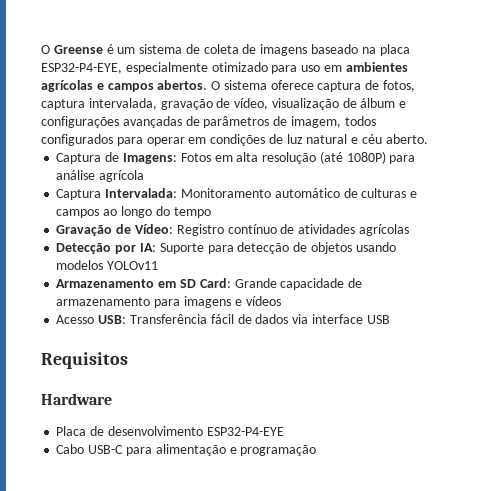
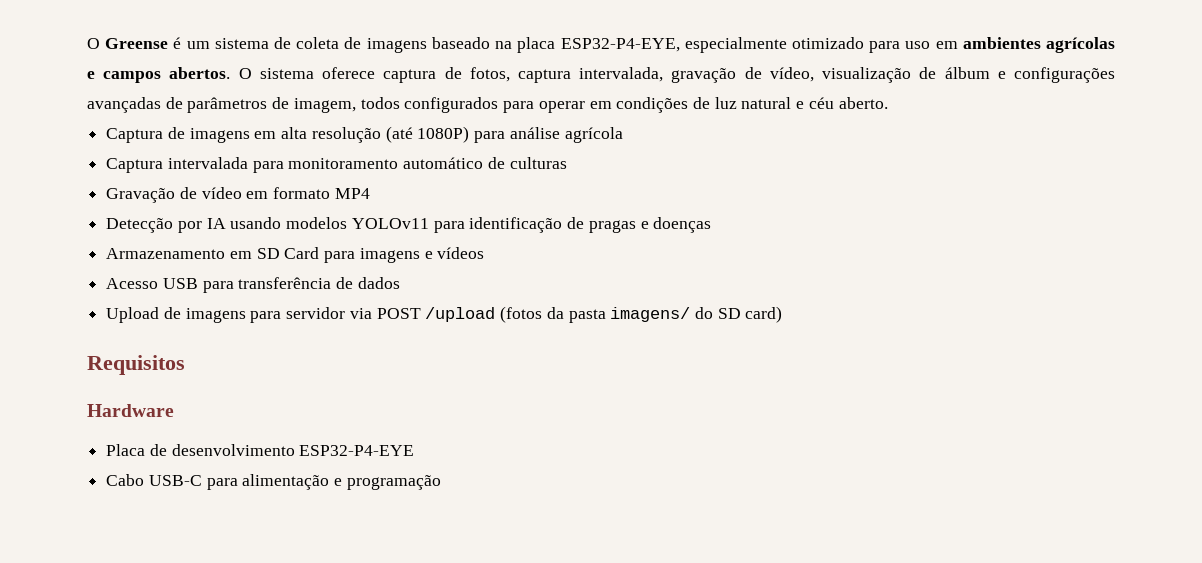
- Captura de Imagens: Fotos em alta resolução (até 1080P) para análise agrícola
+ Captura de imagens em alta resolução (até 1080P) para análise agrícola
- Captura Intervalada: Monitoramento automático de culturas e campos ao longo do tempo
- Gravação de Vídeo: Registro contínuo de atividades agrícolas
- Detecção por IA: Suporte para detecção de objetos usando modelos YOLOv11
- Armazenamento em SD Card: Grande capacidade de armazenamento para imagens e vídeos
+ Captura intervalada para monitoramento automático de culturas
+ Gravação de vídeo em formato MP4
+ Detecção por IA usando modelos YOLOv11 para identificação de pragas e doenças
+ Armazenamento em SD Card para imagens e vídeos
- Acesso USB: Transferência fácil de dados via interface USB
+ Acesso USB para transferência de dados
+ Upload de imagens para servidor via POST /upload (fotos da pasta imagens/ do SD card)

